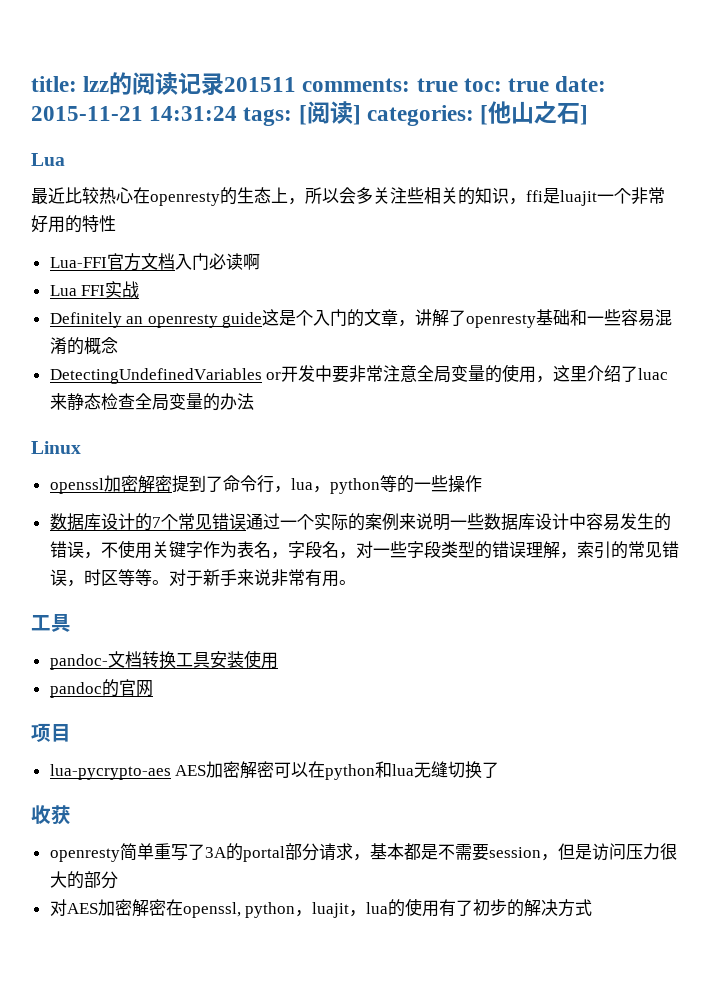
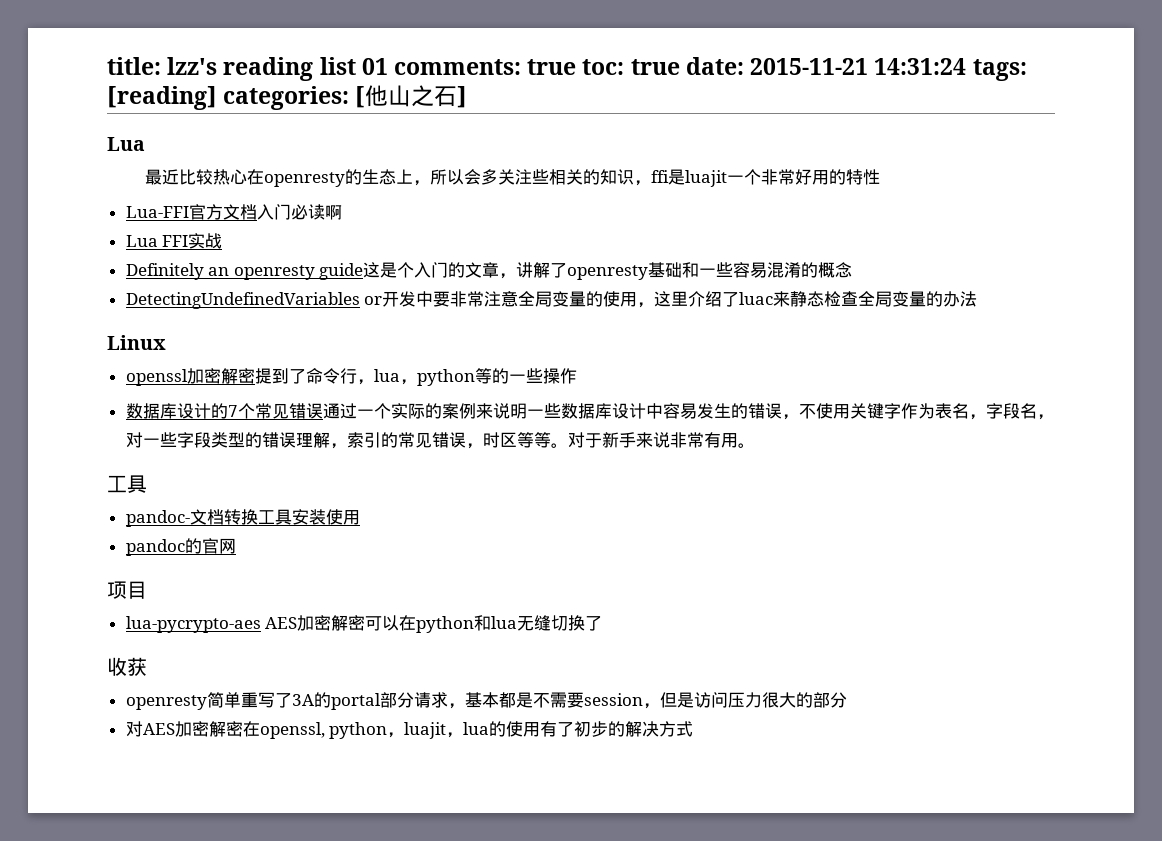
- title: lzz的阅读记录201511 comments: true toc: true date: 2015-11-21 14:31:24 tags: [阅读] categories: [他山之石]
+ title: lzz's reading list 01 comments: true toc: true date: 2015-11-21 14:31:24 tags: [reading] categories: [他山之石]

